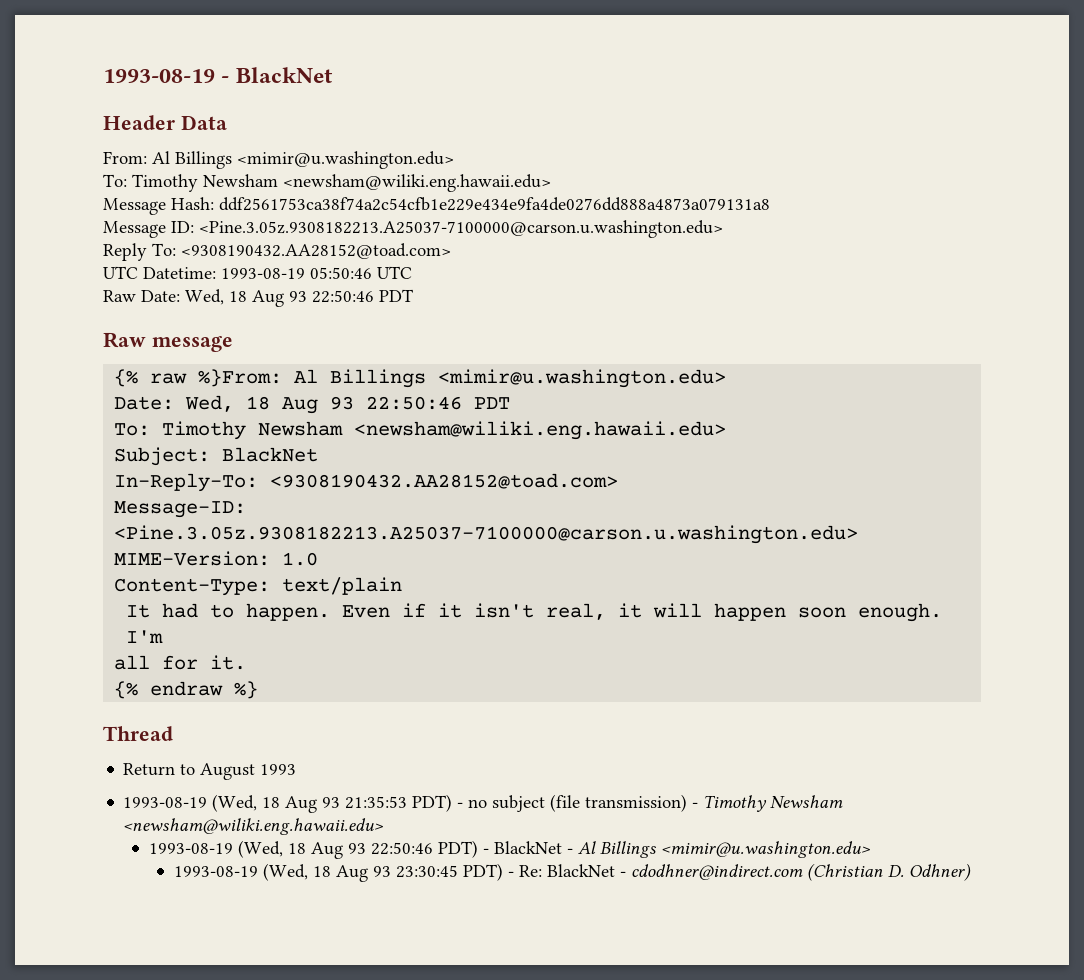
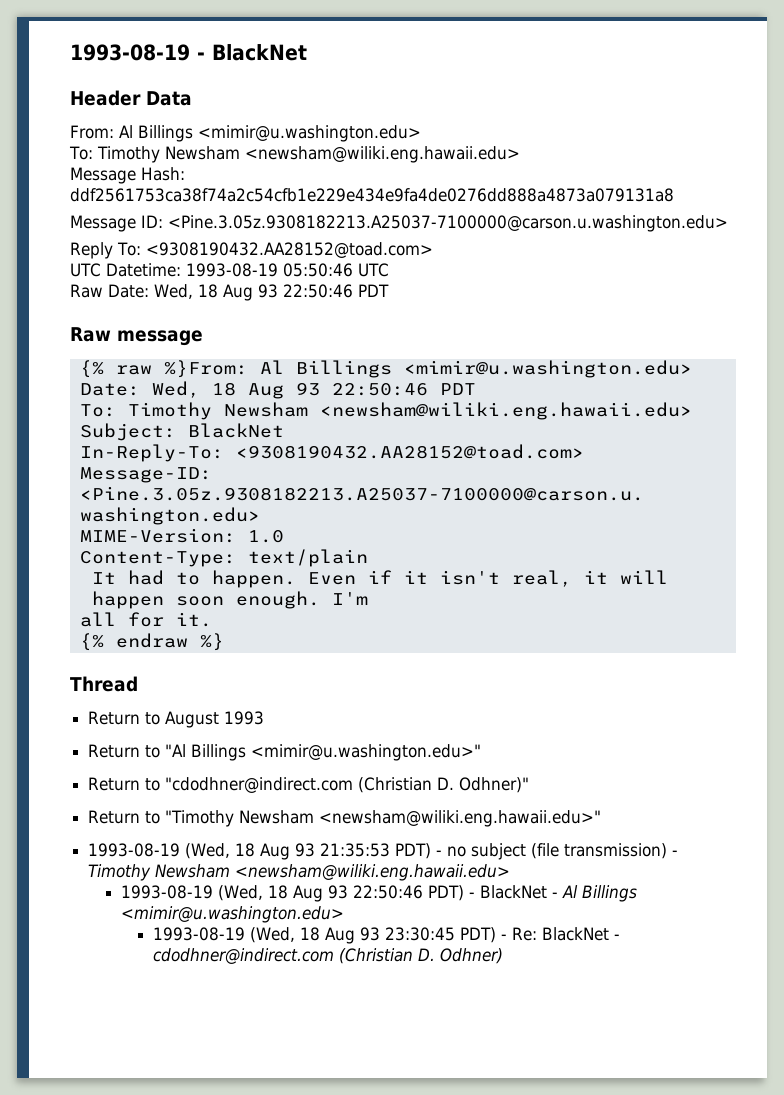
+ Return to "Al Billings <mimir@u.washington.edu>"
+ Return to "cdodhner@indirect.com (Christian D. Odhner)"
+ Return to "Timothy Newsham <newsham@wiliki.eng.hawaii.edu>"

